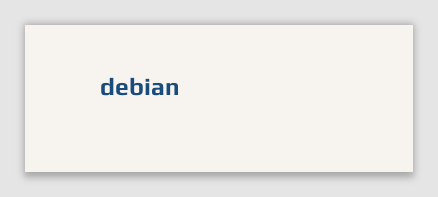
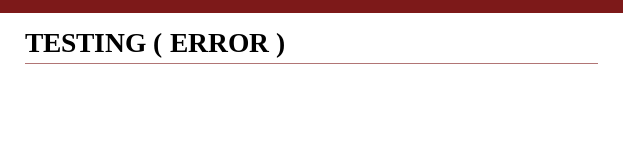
- debian
+ TESTING ( ERROR )

